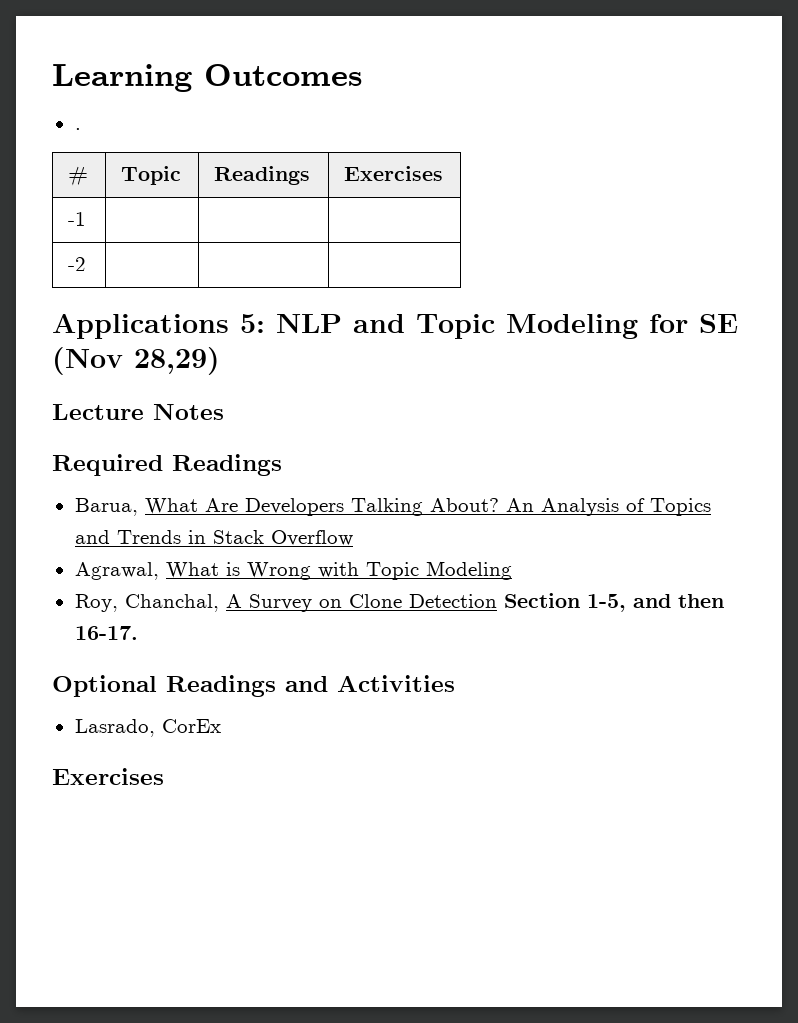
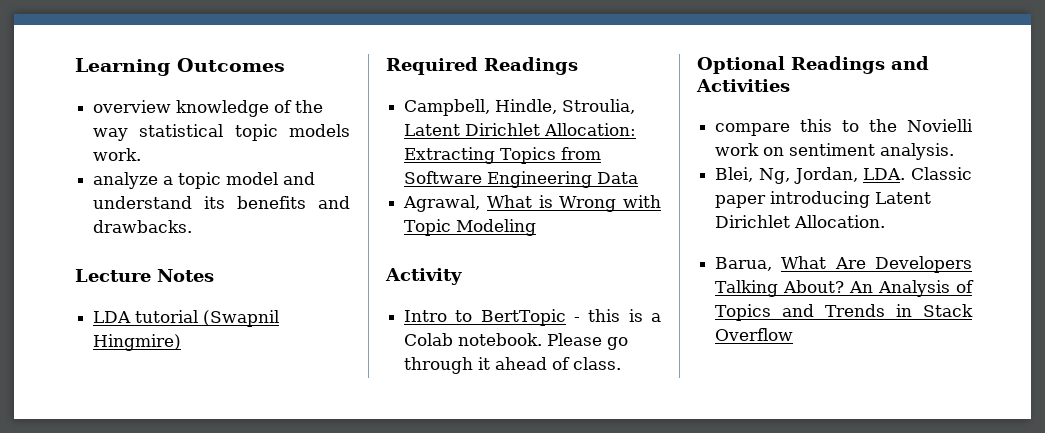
- .
- # | Topic | Readings | Exercises
- -1 | | |
- -2 | | |
- Applications 5: NLP and Topic Modeling for SE (Nov 28,29)
+ overview knowledge of the way statistical topic models work.
+ analyze a topic model and understand its benefits and drawbacks.
  Lecture Notes
+ LDA tutorial (Swapnil Hingmire)
  Required Readings
+ Campbell, Hindle, Stroulia, Latent Dirichlet Allocation: Extracting Topics from Software Engineering Data
+ Agrawal, What is Wrong with Topic Modeling
+ Activity
+ Intro to BertTopic - this is a Colab notebook. Please go through it ahead of class.
+ Optional Readings and Activities
+ compare this to the Novielli work on sentiment analysis.
+ Blei, Ng, Jordan, LDA. Classic paper introducing Latent Dirichlet Allocation.
- Agrawal, What is Wrong with Topic Modeling
- Roy, Chanchal, A Survey on Clone Detection Section 1-5, and then 16-17.
- Optional Readings and Activities
- Lasrado, CorEx
- Exercises

